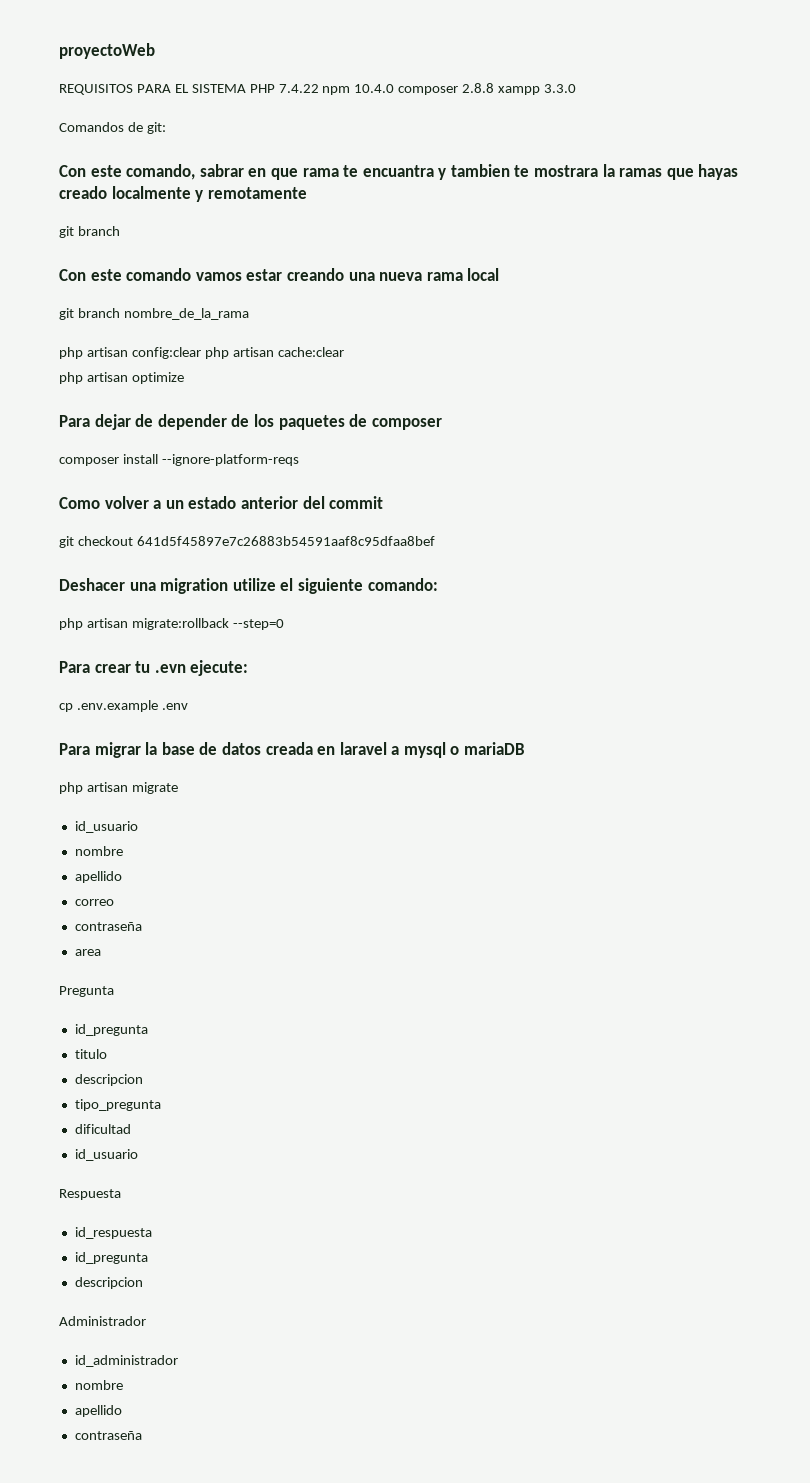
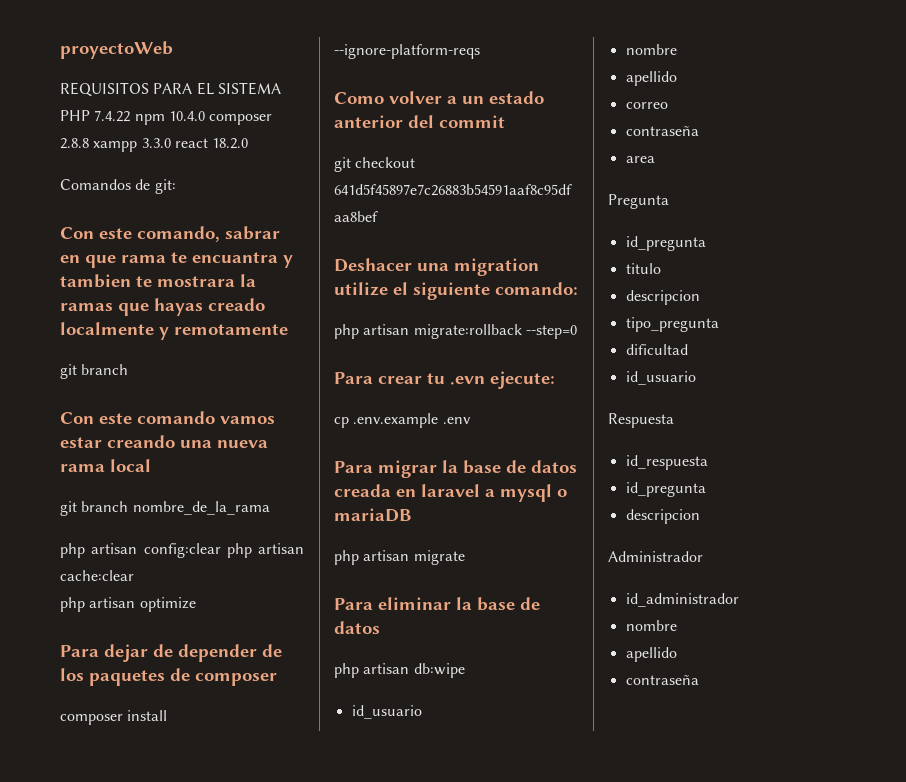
- REQUISITOS PARA EL SISTEMA PHP 7.4.22 npm 10.4.0 composer 2.8.8 xampp 3.3.0
+ REQUISITOS PARA EL SISTEMA PHP 7.4.22 npm 10.4.0 composer 2.8.8 xampp 3.3.0 react 18.2.0
+ Para eliminar la base de datos
+ php artisan db:wipe

